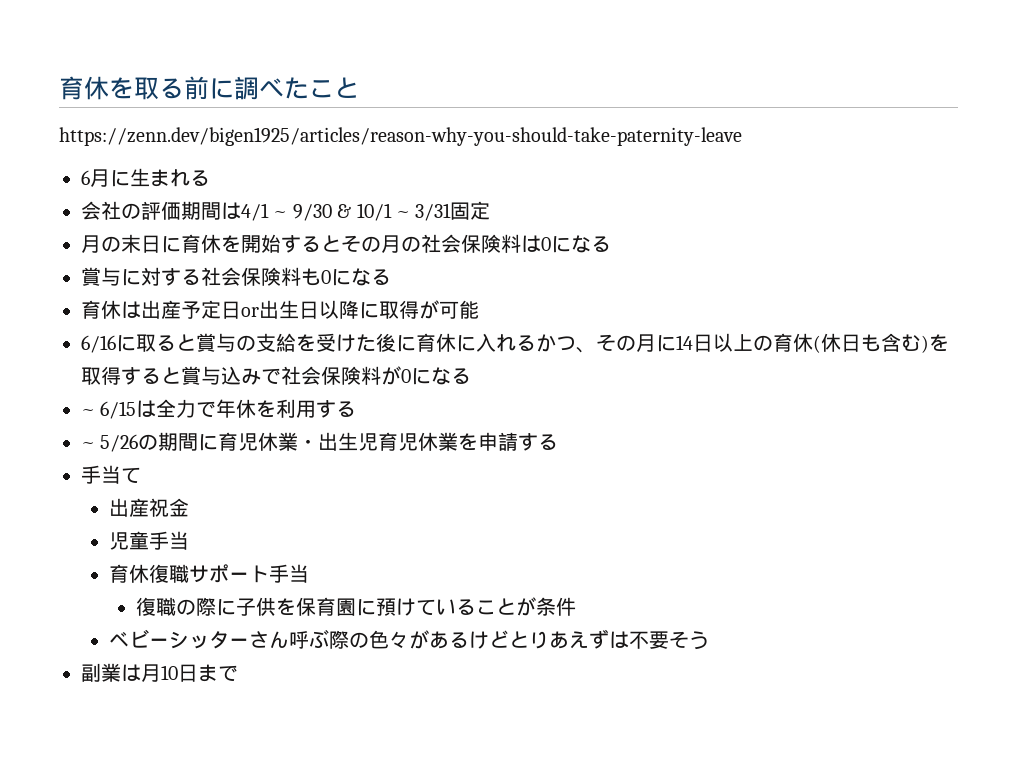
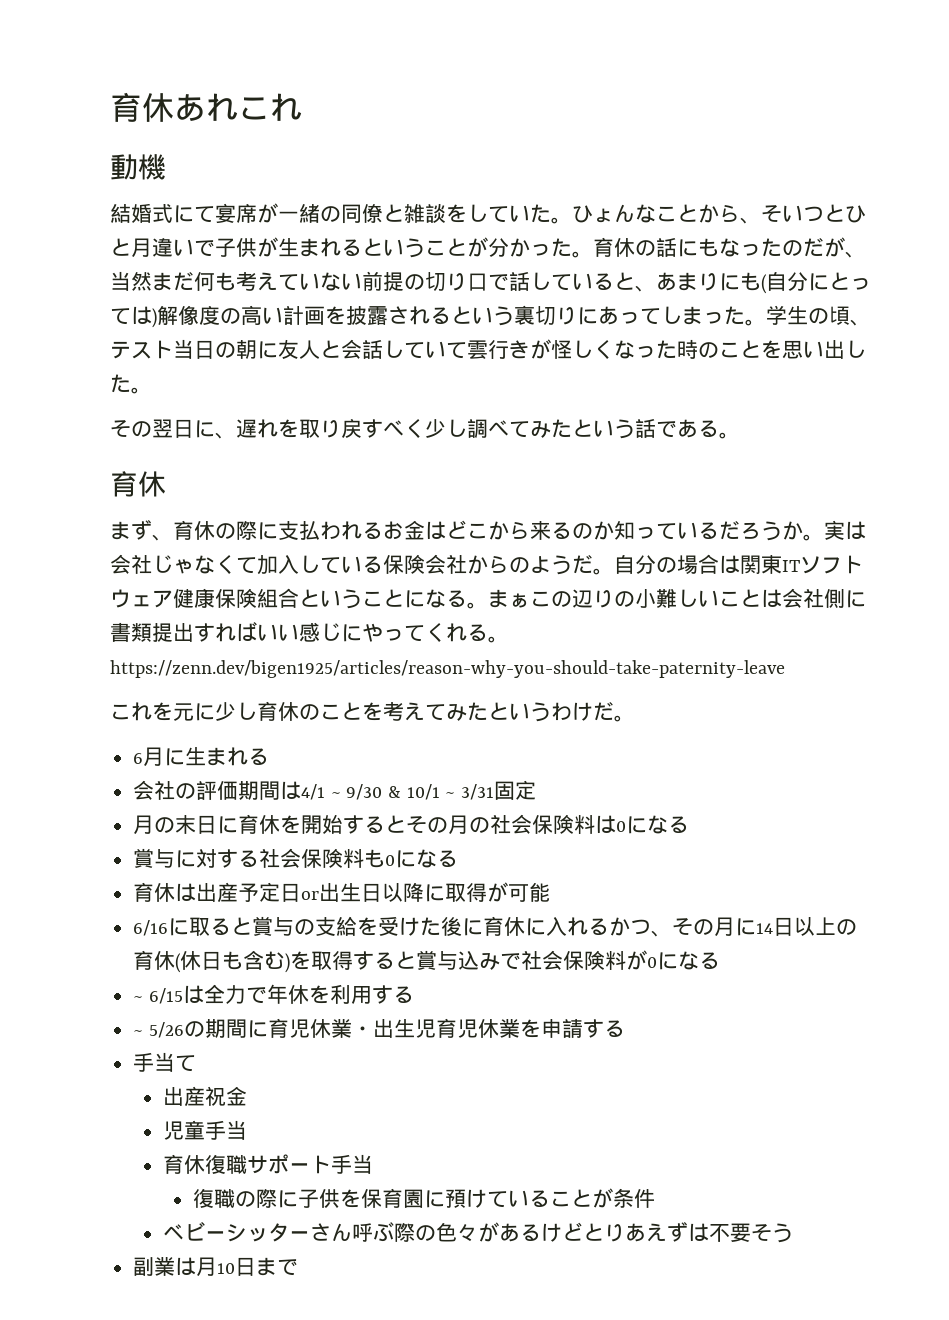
- 育休を取る前に調べたこと
- https://zenn.dev/bigen1925/articles/reason-why-you-should-take-paternity-leave
+ 育休あれこれ
+ 動機
+ 結婚式にて宴席が一緒の同僚と雑談をしていた。ひょんなことから、そいつとひと月違いで子供が生まれるということが分かった。育休の話にもなったのだが、当然まだ何も考えていない前提の切り口で話していると、あまりにも(自分にとっては)解像度の高い計画を披露されるという裏切りにあってしまった。学生の頃、テスト当日の朝に友人と会話していて雲行きが怪しくなった時のことを思い出した。
+ その翌日に、遅れを取り戻すべく少し調べてみたという話である。
+ 育休
+ まず、育休の際に支払われるお金はどこから来るのか知っているだろうか。実は会社じゃなくて加入している保険会社からのようだ。自分の場合は関東ITソフトウェア健康保険組合ということになる。まぁこの辺りの小難しいことは会社側に書類提出すればいい感じにやってくれる。https://zenn.dev/bigen1925/articles/reason-why-you-should-take-paternity-leave
+ これを元に少し育休のことを考えてみたというわけだ。

